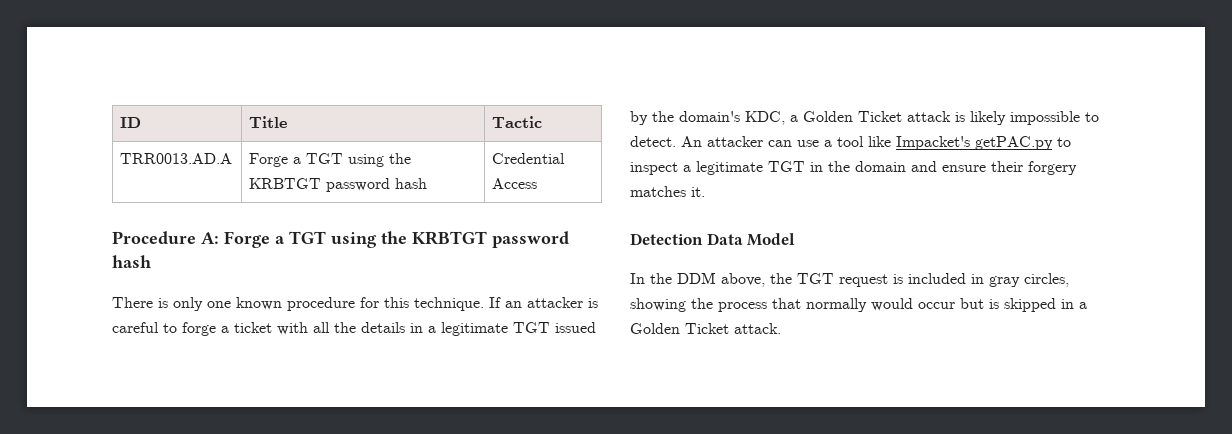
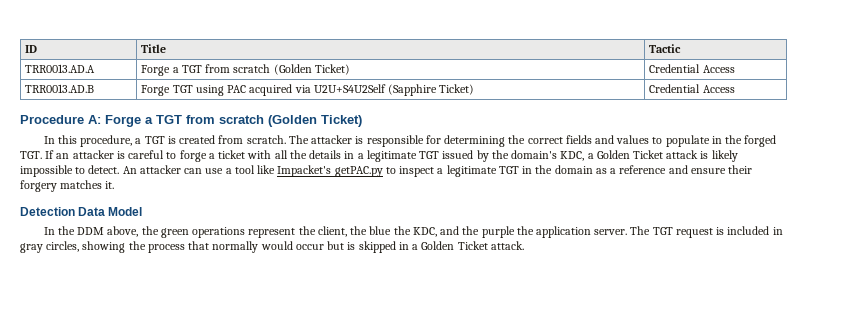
- TRR0013.AD.A | Forge a TGT using the KRBTGT password hash | Credential Access
+ TRR0013.AD.A | Forge a TGT from scratch (Golden Ticket) | Credential Access
+ TRR0013.AD.B | Forge TGT using PAC acquired via U2U+S4U2Self (Sapphire Ticket) | Credential Access
- Procedure A: Forge a TGT using the KRBTGT password hash
- There is only one known procedure for this technique. If an attacker is careful to forge a ticket with all the details in a legitimate TGT issued by the domain's KDC, a Golden Ticket attack is likely impossible to detect.
+ Procedure A: Forge a TGT from scratch (Golden Ticket)
+ In this procedure, a TGT is created from scratch. The attacker is responsible for determining the correct fields and values to populate in the forged TGT. If an attacker is careful to forge a ticket with all the details in a legitimate TGT issued by the domain's KDC, a Golden Ticket attack is likely impossible to detect.
- An attacker can use a tool like Impacket's getPAC.py to inspect a legitimate TGT in the domain and ensure their forgery matches it.
+ An attacker can use a tool like Impacket's getPAC.py to inspect a legitimate TGT in the domain as a reference and ensure their forgery matches it.
- In the DDM above, the TGT request is included in gray circles, showing the process that normally would occur but is skipped in a Golden Ticket attack.
+ In the DDM above, the green operations represent the client, the blue the KDC, and the purple the application server. The TGT request is included in gray circles, showing the process that normally would occur but is skipped in a Golden Ticket attack.

